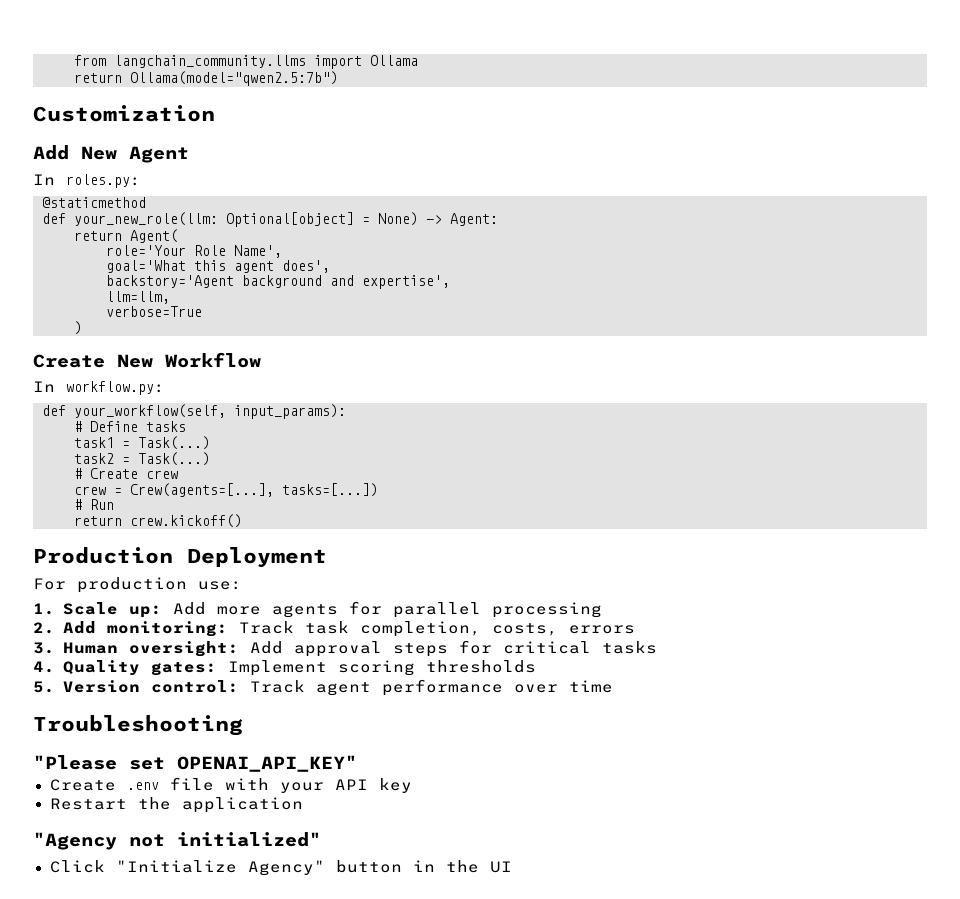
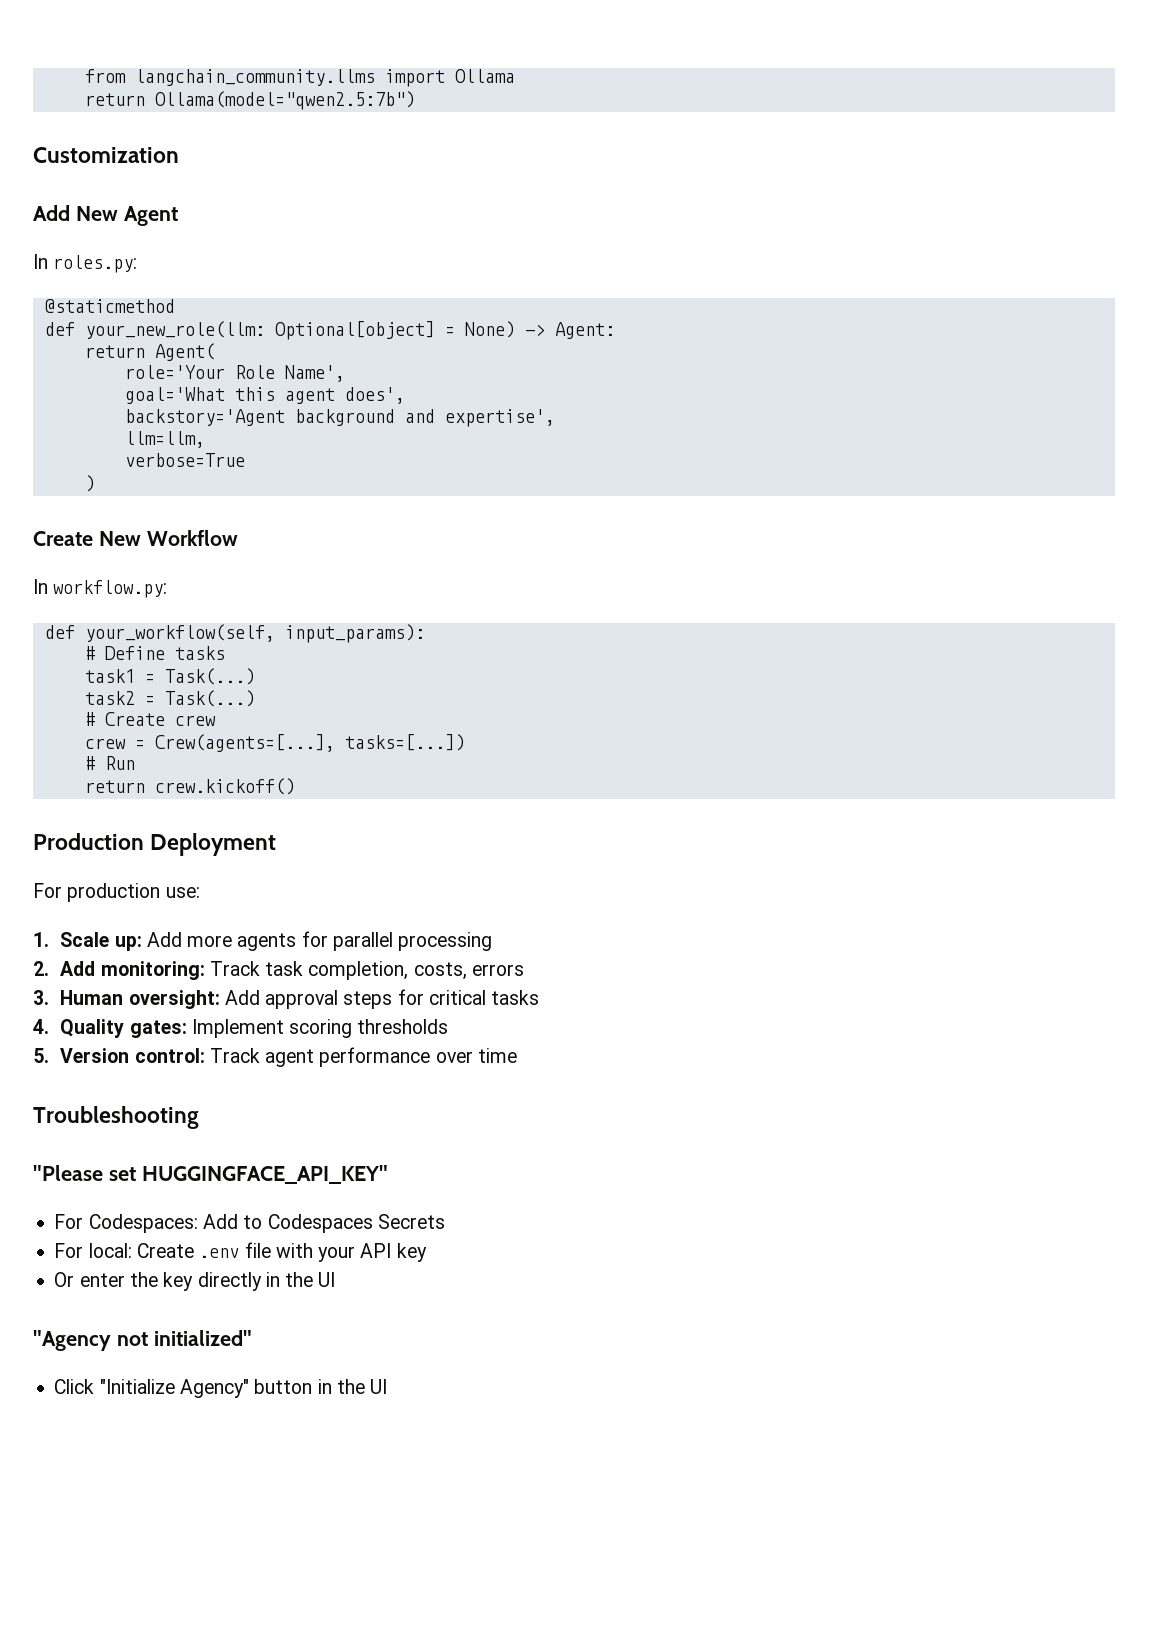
- "Please set OPENAI_API_KEY"
- Create .env file with your API key
+ "Please set HUGGINGFACE_API_KEY"
+ For Codespaces: Add to Codespaces Secrets
+ For local: Create .env file with your API key
- Restart the application
+ Or enter the key directly in the UI

